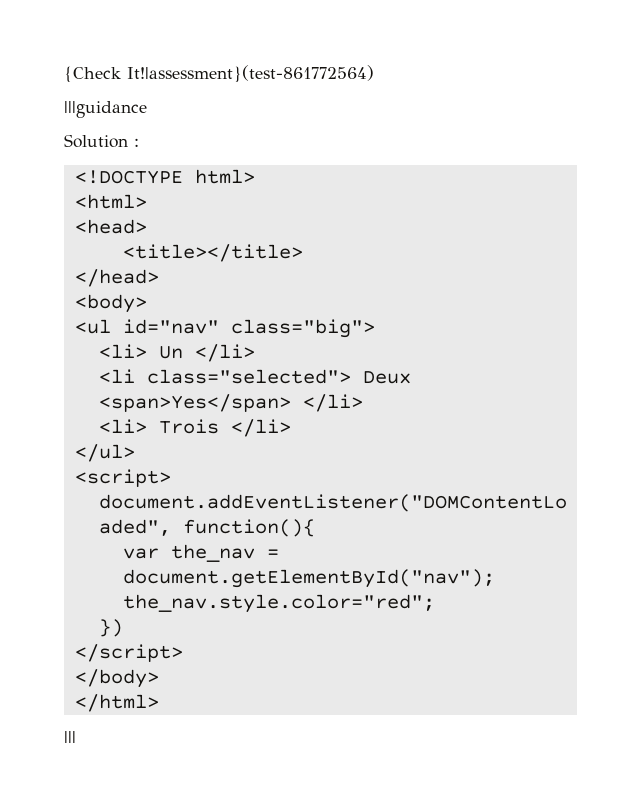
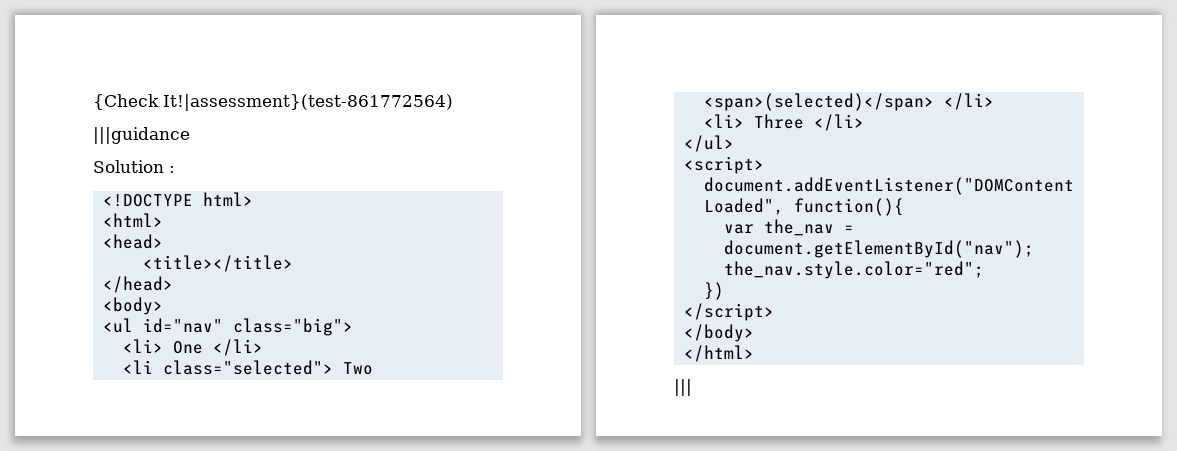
- <li> Un </li>
+ <li> One </li>
- <li class="selected"> Deux <span>Yes</span> </li>
+ <li class="selected"> Two <span>(selected)</span> </li>
- <li> Trois </li>
+ <li> Three </li>

